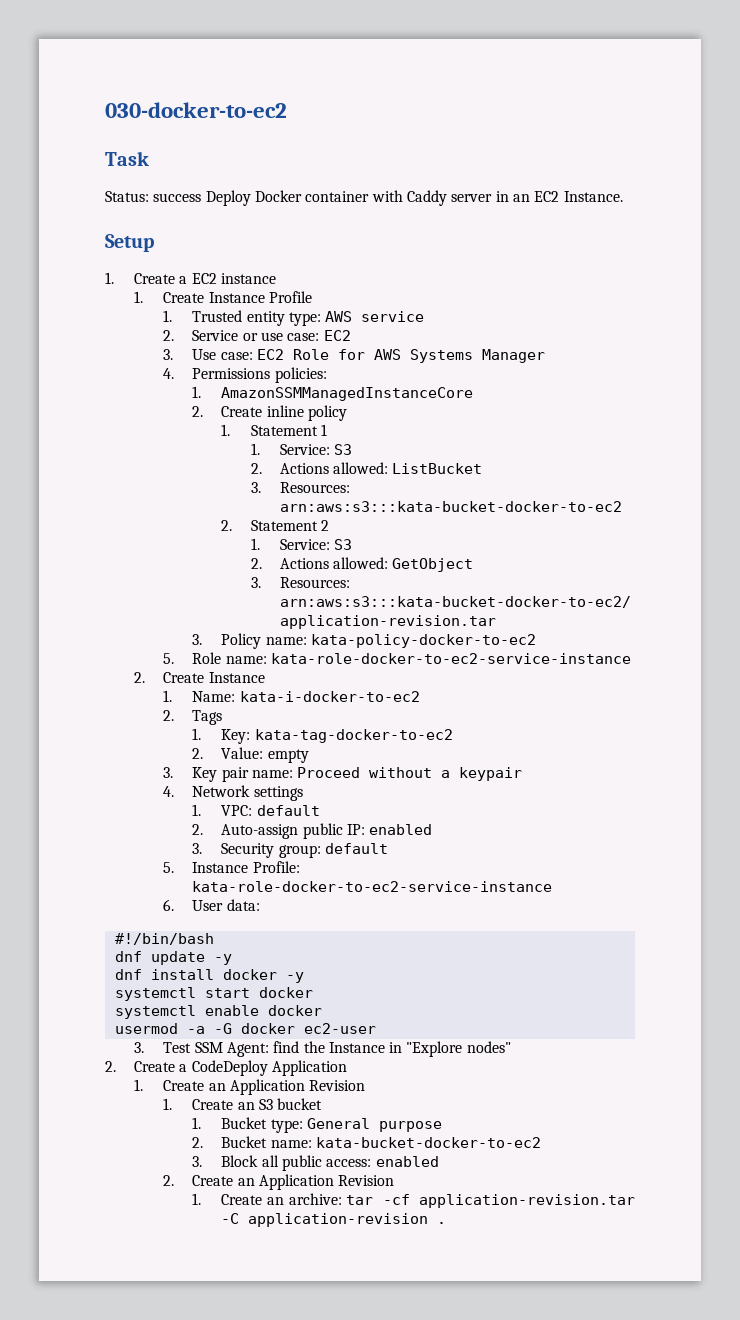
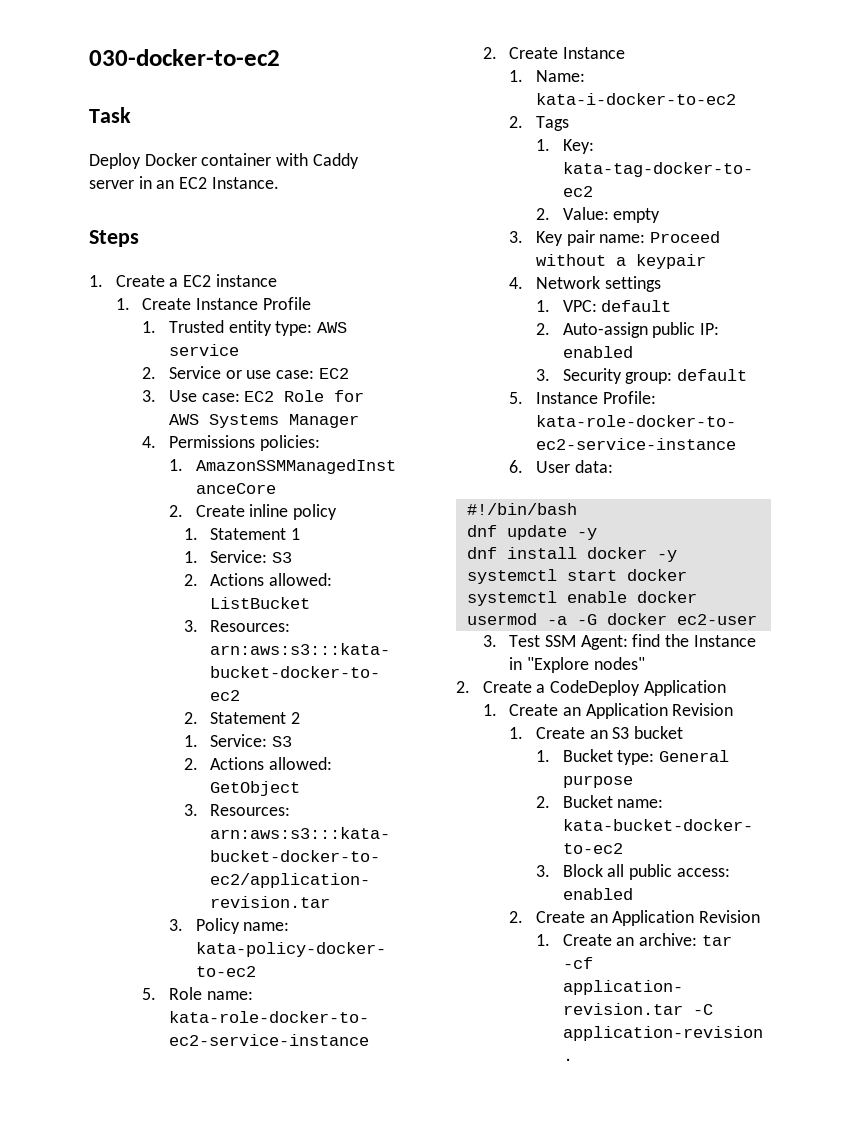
- Status: success Deploy Docker container with Caddy server in an EC2 Instance.
+ Deploy Docker container with Caddy server in an EC2 Instance.
- Setup
+ Steps

